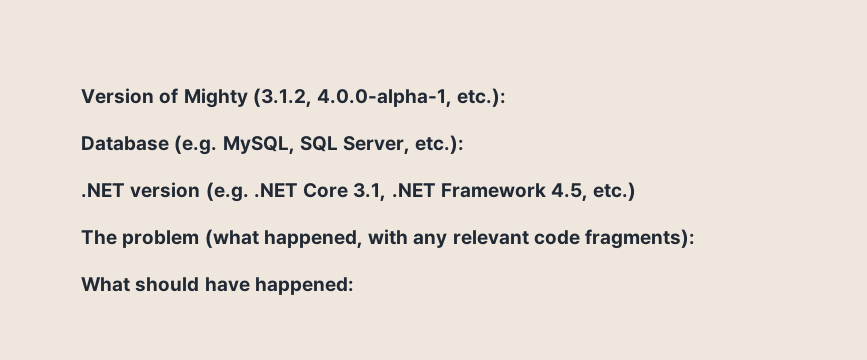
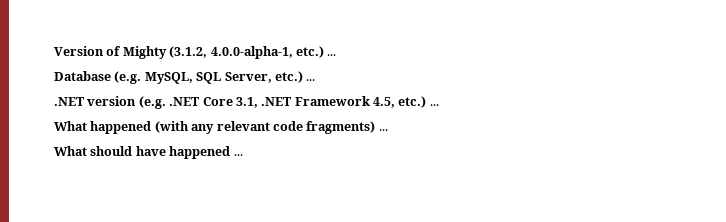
- Version of Mighty (3.1.2, 4.0.0-alpha-1, etc.):
+ Version of Mighty (3.1.2, 4.0.0-alpha-1, etc.) ...
- Database (e.g. MySQL, SQL Server, etc.):
+ Database (e.g. MySQL, SQL Server, etc.) ...
- .NET version (e.g. .NET Core 3.1, .NET Framework 4.5, etc.)
- The problem (what happened, with any relevant code fragments):
+ .NET version (e.g. .NET Core 3.1, .NET Framework 4.5, etc.) ...
+ What happened (with any relevant code fragments) ...
- What should have happened:
+ What should have happened ...

